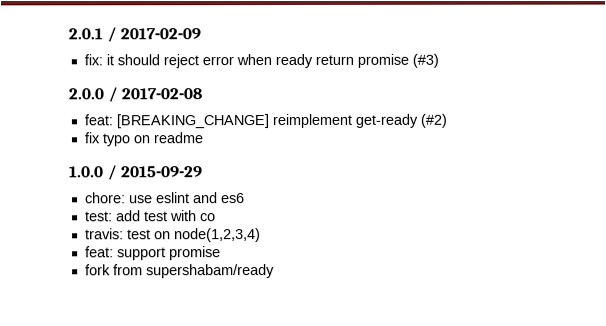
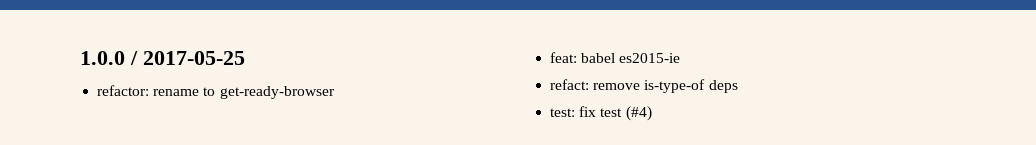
- 2.0.1 / 2017-02-09
- fix: it should reject error when ready return promise (#3)
- 2.0.0 / 2017-02-08
- feat: [BREAKING_CHANGE] reimplement get-ready (#2)
- fix typo on readme
- 1.0.0 / 2015-09-29
- chore: use eslint and es6
- test: add test with co
- travis: test on node(1,2,3,4)
- feat: support promise
- fork from supershabam/ready
+ 1.0.0 / 2017-05-25
+ refactor: rename to get-ready-browser
+ feat: babel es2015-ie
+ refact: remove is-type-of deps
+ test: fix test (#4)

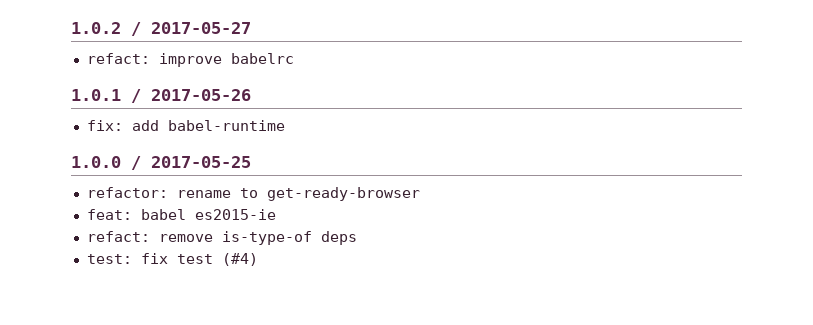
+ 1.0.2 / 2017-05-27
+ refact: improve babelrc
+ 1.0.1 / 2017-05-26
+ fix: add babel-runtime

